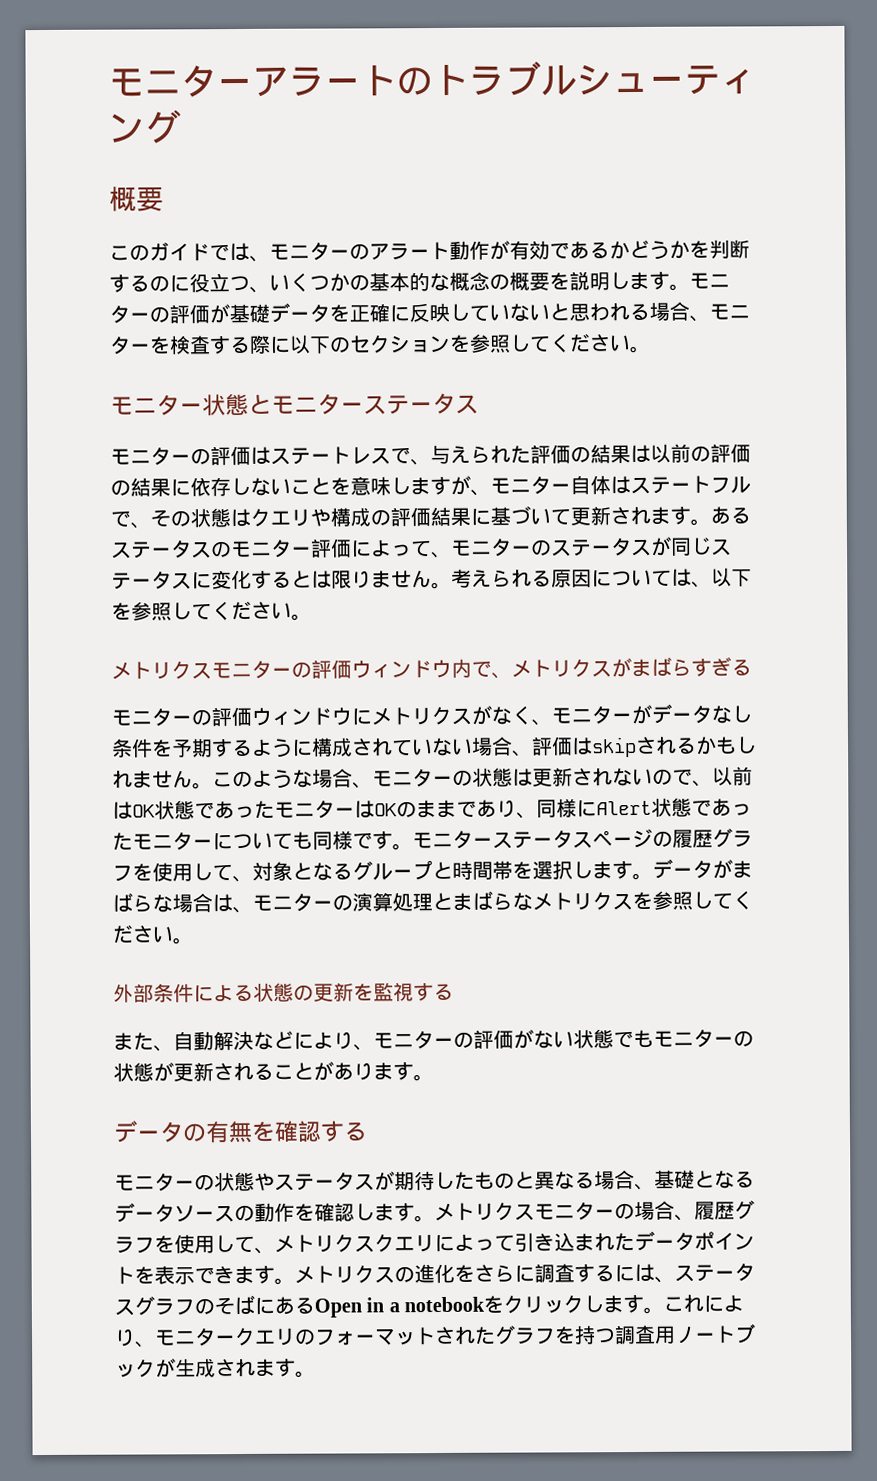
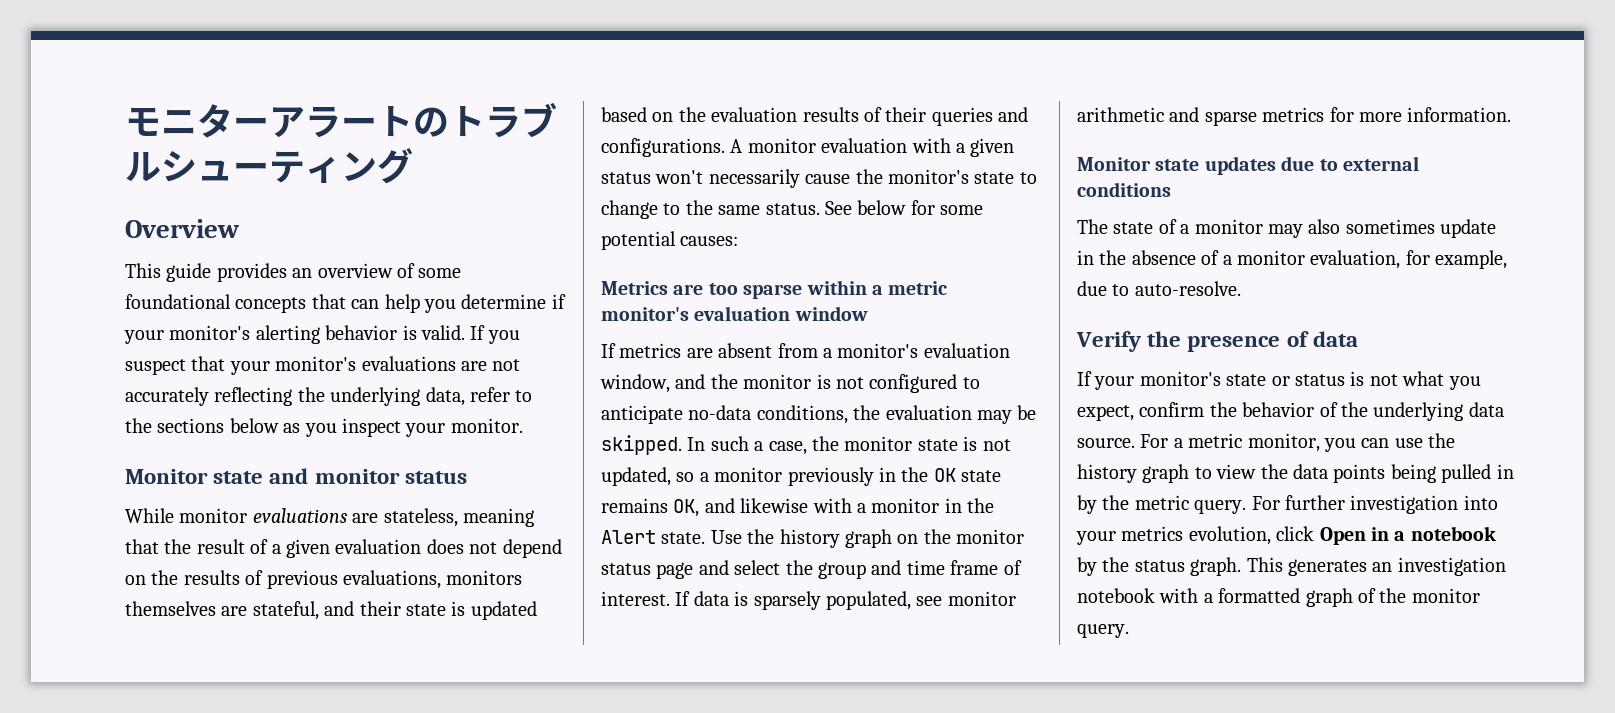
  モニターアラートのトラブルシューティング
- 概要
- このガイドでは、モニターのアラート動作が有効であるかどうかを判断するのに役立つ、いくつかの基本的な概念の概要を説明します。モニターの評価が基礎データを正確に反映していないと思われる場合、モニターを検査する際に以下のセクションを参照してください。
- モニター状態とモニターステータス
- モニターの評価はステートレスで、与えられた評価の結果は以前の評価の結果に依存しないことを意味しますが、モニター自体はステートフルで、その状態はクエリや構成の評価結果に基づいて更新されます。あるステータスのモニター評価によって、モニターのステータスが同じステータスに変化するとは限りません。考えられる原因については、以下を参照してください。
- メトリクスモニターの評価ウィンドウ内で、メトリクスがまばらすぎる
- モニターの評価ウィンドウにメトリクスがなく、モニターがデータなし条件を予期するように構成されていない場合、評価はskipされるかもしれません。このような場合、モニターの状態は更新されないので、以前はOK状態であったモニターはOKのままであり、同様にAlert状態であったモニターについても同様です。モニターステータスページの履歴グラフを使用して、対象となるグループと時間帯を選択します。データがまばらな場合は、モニターの演算処理とまばらなメトリクスを参照してください。
- 外部条件による状態の更新を監視する
- また、自動解決などにより、モニターの評価がない状態でもモニターの状態が更新されることがあります。
- データの有無を確認する
- モニターの状態やステータスが期待したものと異なる場合、基礎となるデータソースの動作を確認します。メトリクスモニターの場合、履歴グラフを使用して、メトリクスクエリによって引き込まれたデータポイントを表示できます。メトリクスの進化をさらに調査するには、ステータスグラフのそばにあるOpen in a notebookをクリックします。これにより、モニタークエリのフォーマットされたグラフを持つ調査用ノートブックが生成されます。
+ Overview
+ This guide provides an overview of some foundational concepts that can help you determine if your monitor's alerting behavior is valid. If you suspect that your monitor's evaluations are not accurately reflecting the underlying data, refer to the sections below as you inspect your monitor.
+ Monitor state and monitor status
+ While monitor evaluations are stateless, meaning that the result of a given evaluation does not depend on the results of previous evaluations, monitors themselves are stateful, and their state is updated based on the evaluation results of their queries and configurations. A monitor evaluation with a given status won't necessarily cause the monitor's state to change to the same status. See below for some potential causes:
+ Metrics are too sparse within a metric monitor's evaluation window
+ If metrics are absent from a monitor's evaluation window, and the monitor is not configured to anticipate no-data conditions, the evaluation may be skipped. In such a case, the monitor state is not updated, so a monitor previously in the OK state remains OK, and likewise with a monitor in the Alert state. Use the history graph on the monitor status page and select the group and time frame of interest. If data is sparsely populated, see monitor arithmetic and sparse metrics for more information.
+ Monitor state updates due to external conditions
+ The state of a monitor may also sometimes update in the absence of a monitor evaluation, for example, due to auto-resolve.
+ Verify the presence of data
+ If your monitor's state or status is not what you expect, confirm the behavior of the underlying data source. For a metric monitor, you can use the history graph to view the data points being pulled in by the metric query. For further investigation into your metrics evolution, click Open in a notebook by the status graph. This generates an investigation notebook with a formatted graph of the monitor query.

